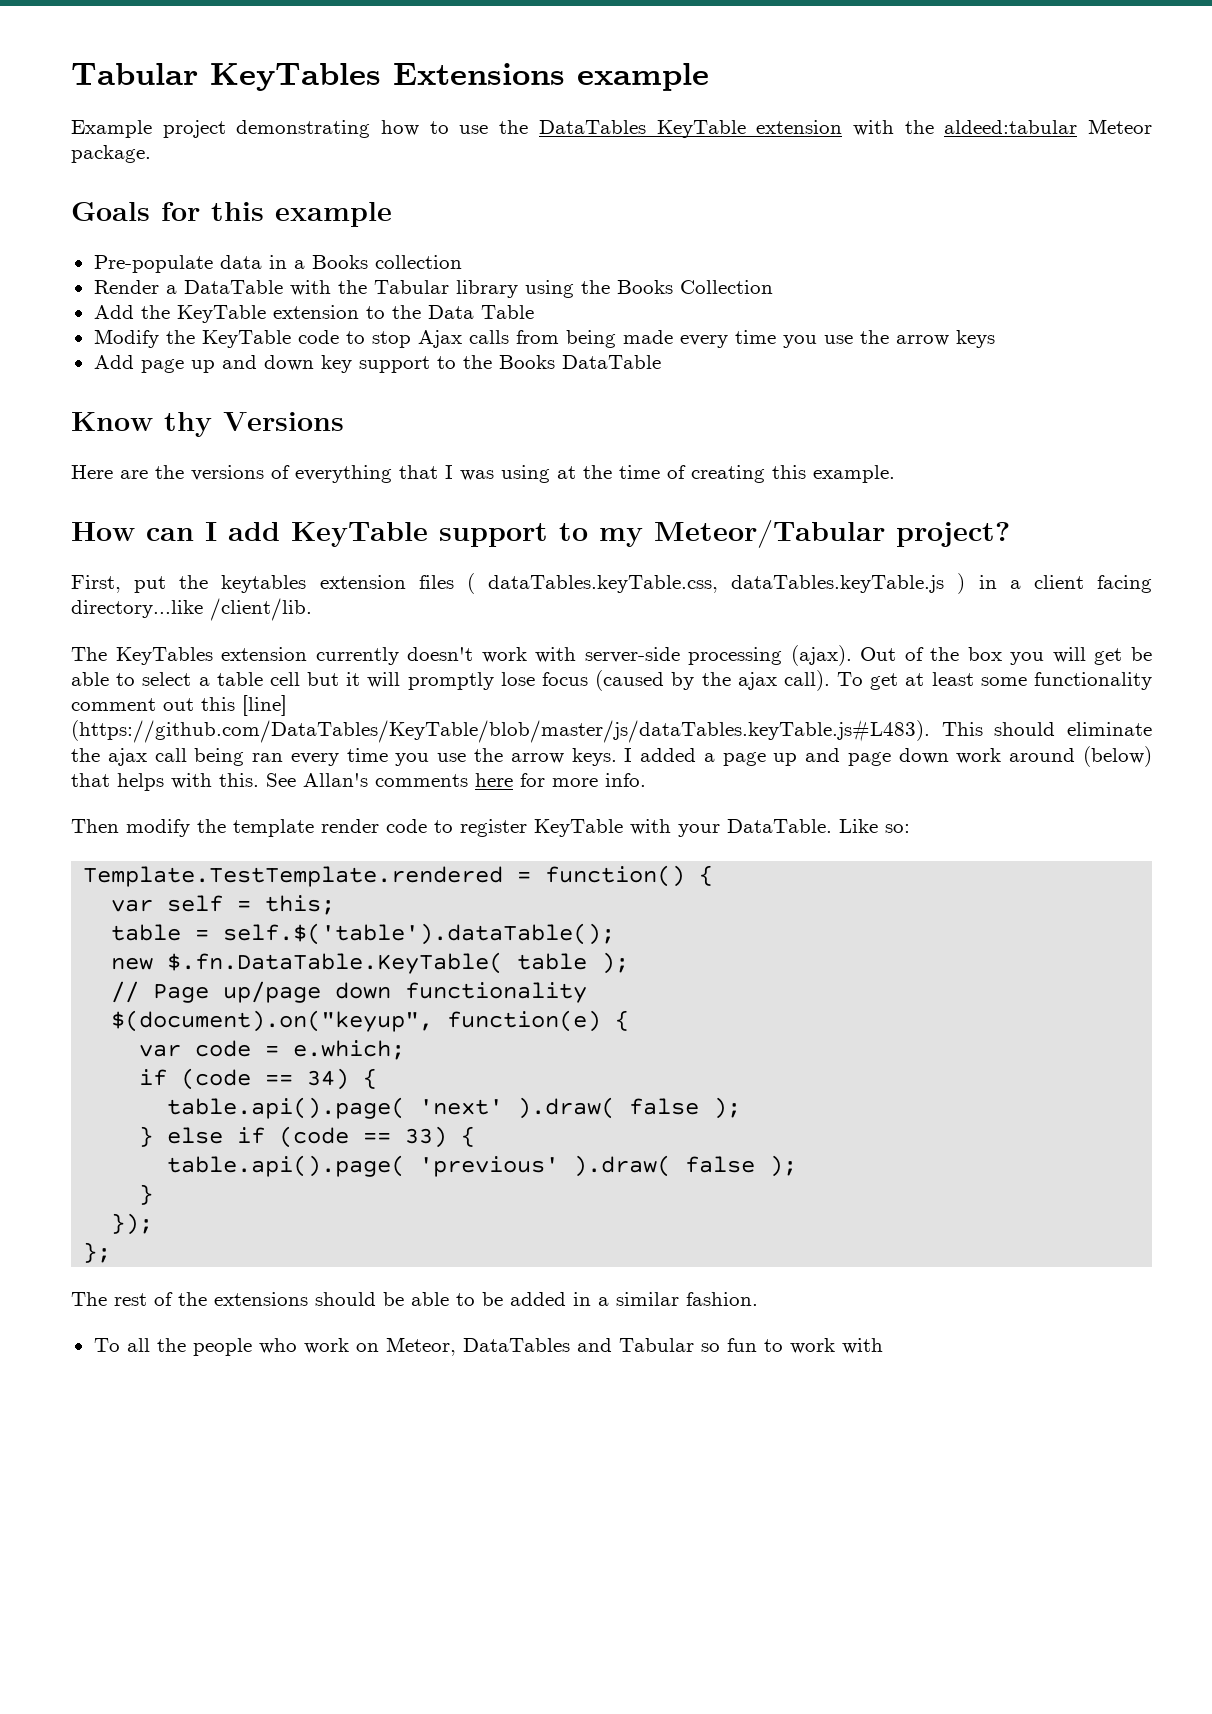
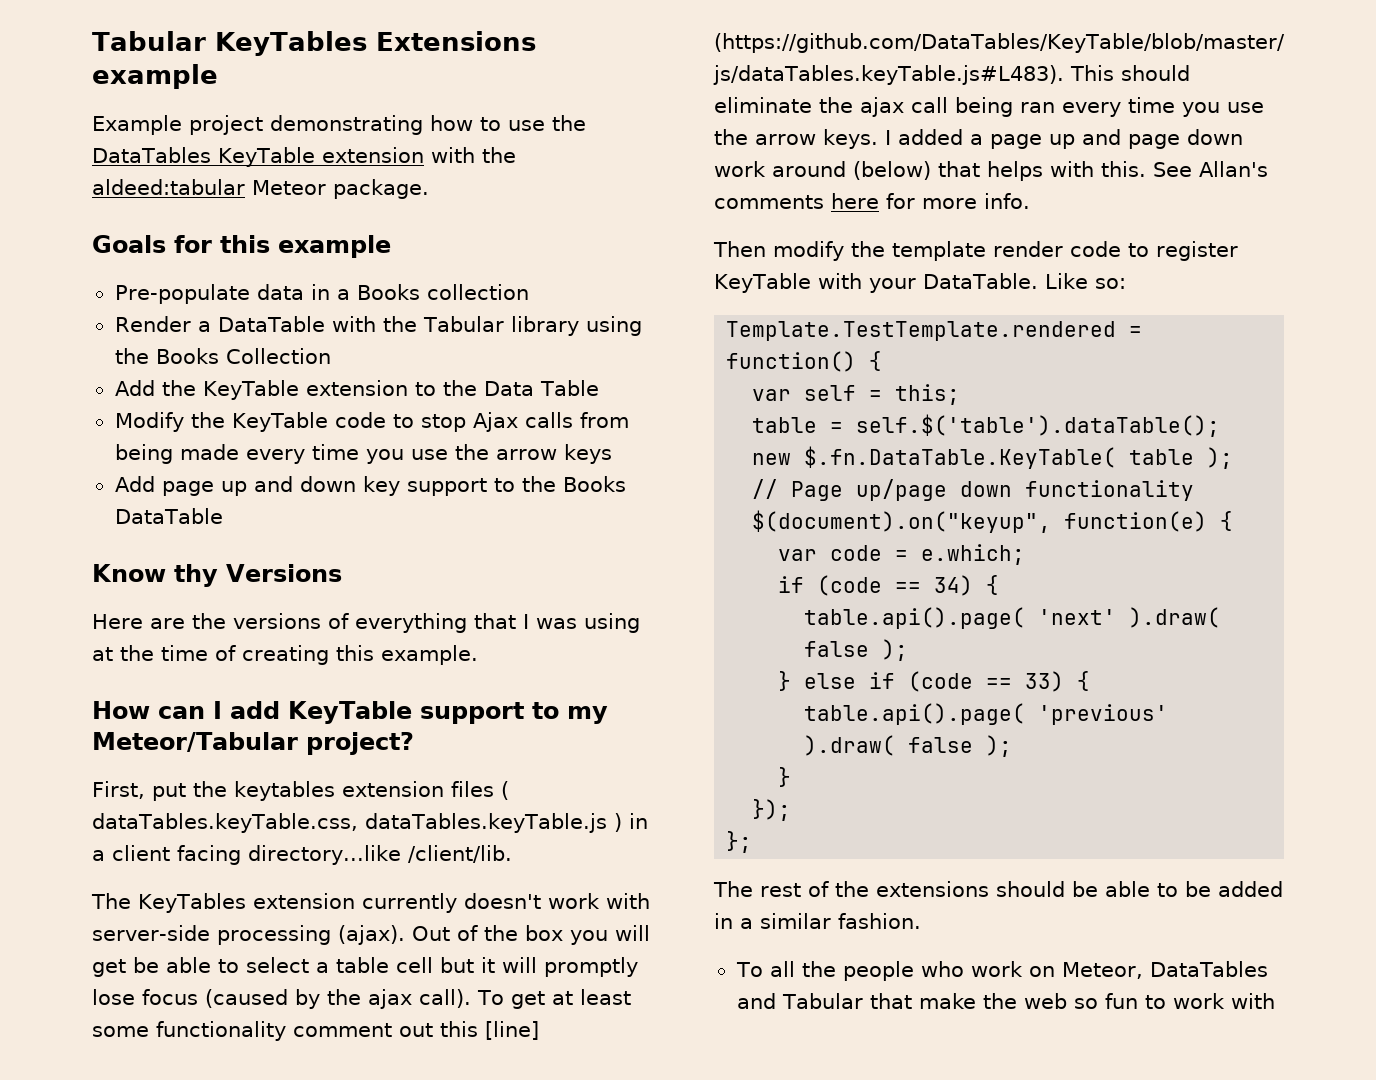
- To all the people who work on Meteor, DataTables and Tabular so fun to work with
+ To all the people who work on Meteor, DataTables and Tabular that make the web so fun to work with

